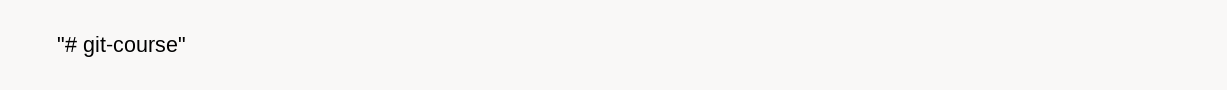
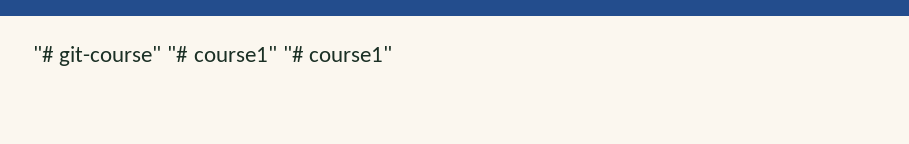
- "# git-course"
+ "# git-course" "# course1" "# course1"

